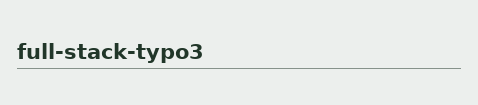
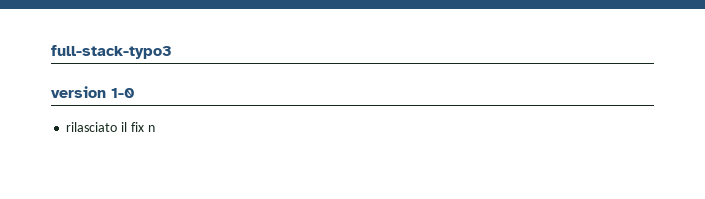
+ version 1-0
+ rilasciato il fix n

